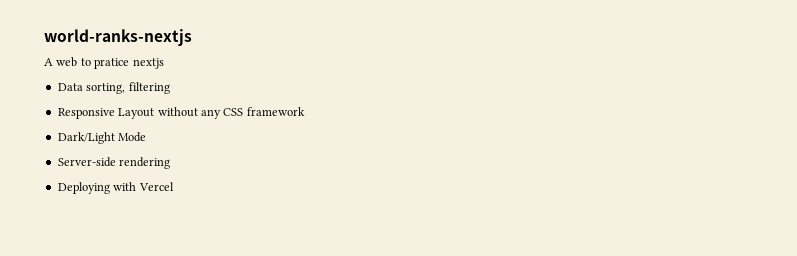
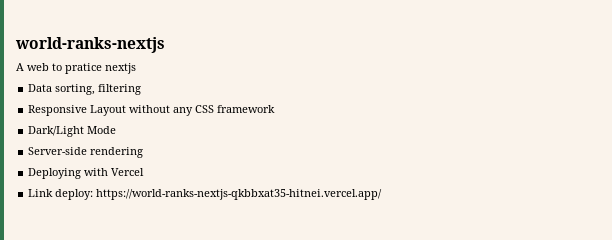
+ Link deploy: https://world-ranks-nextjs-qkbbxat35-hitnei.vercel.app/

